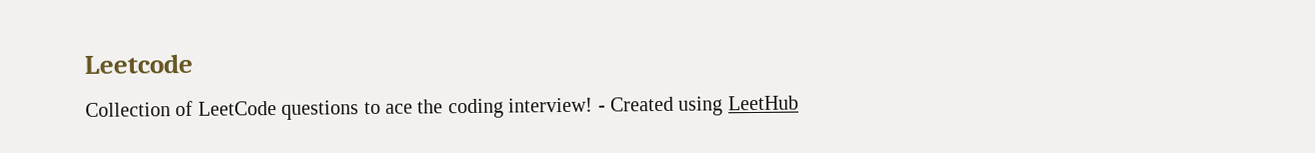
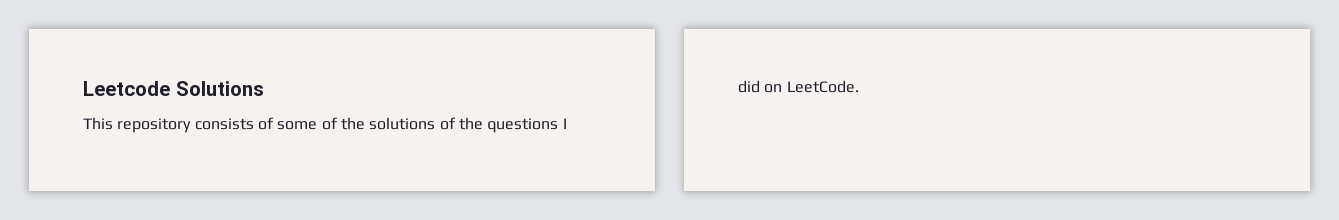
- Leetcode
- Collection of LeetCode questions to ace the coding interview! - Created using LeetHub
+ Leetcode Solutions
+ This repository consists of some of the solutions of the questions I did on LeetCode.

